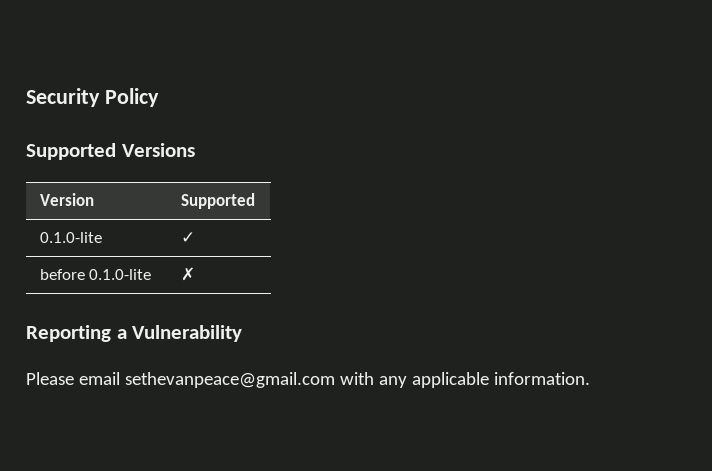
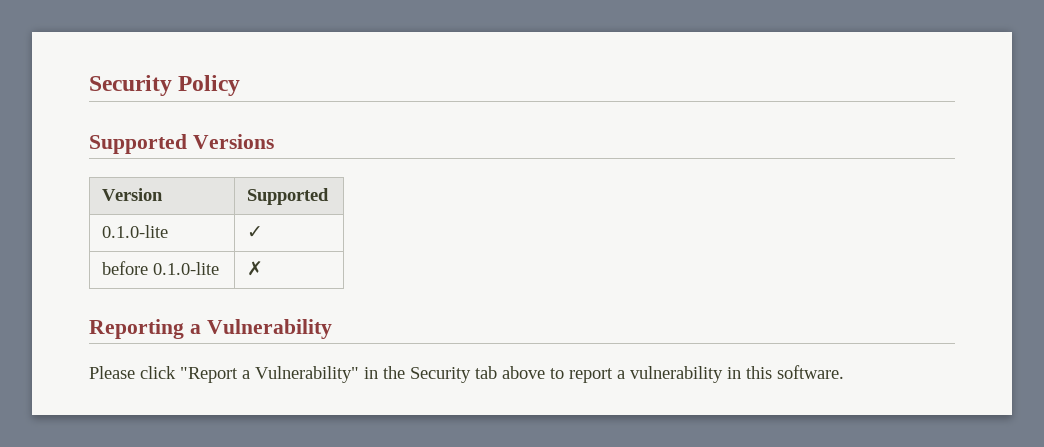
- Please email sethevanpeace@gmail.com with any applicable information.
+ Please click "Report a Vulnerability" in the Security tab above to report a vulnerability in this software.

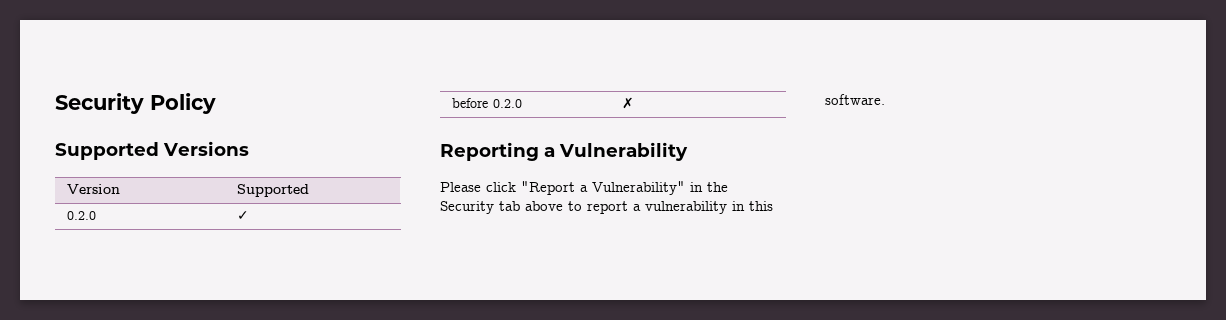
- 0.1.0-lite | ✓
+ 0.2.0 | ✓
- before 0.1.0-lite | ✗
+ before 0.2.0 | ✗

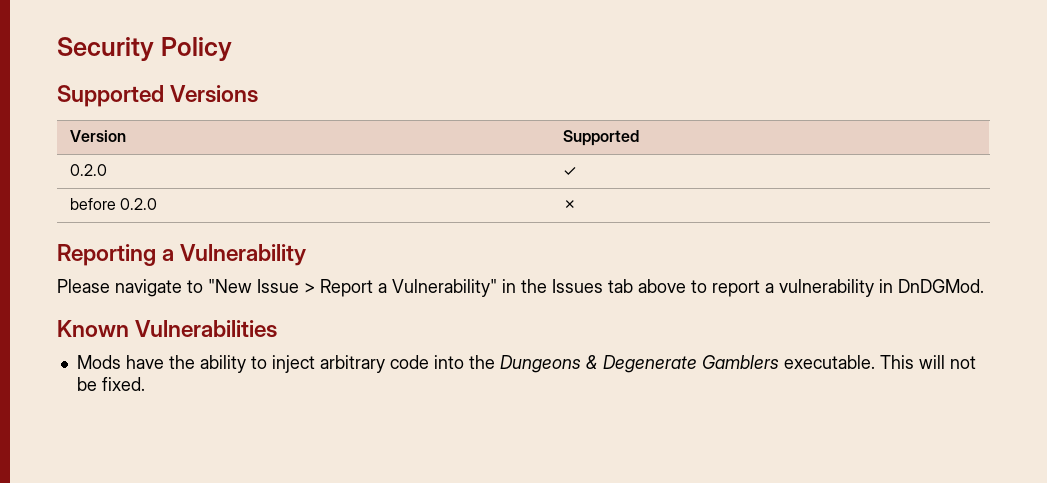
- Please click "Report a Vulnerability" in the Security tab above to report a vulnerability in this software.
+ Please navigate to "New Issue > Report a Vulnerability" in the Issues tab above to report a vulnerability in DnDGMod.
+ Known Vulnerabilities
+ Mods have the ability to inject arbitrary code into the Dungeons & Degenerate Gamblers executable. This will not be fixed.

